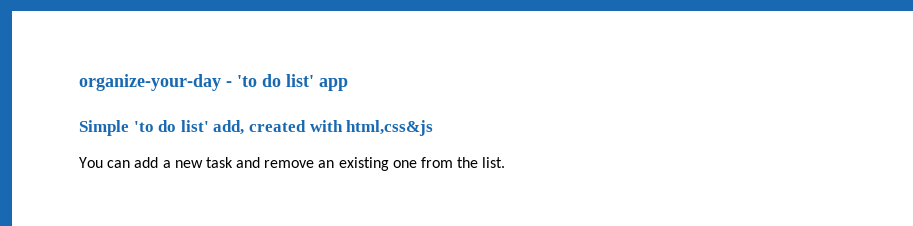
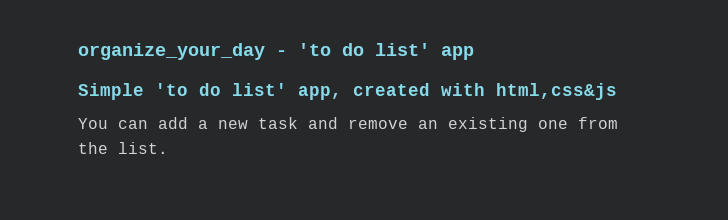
- organize-your-day - 'to do list' app
+ organize_your_day - 'to do list' app
- Simple 'to do list' add, created with html,css&js
+ Simple 'to do list' app, created with html,css&js

